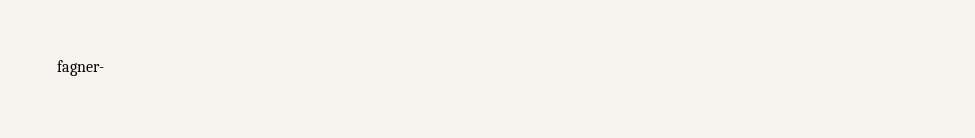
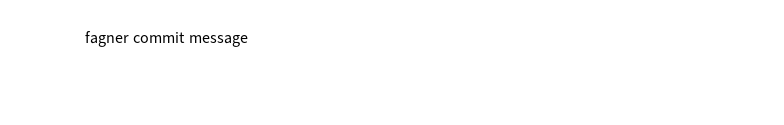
- fagner-
+ fagner commit message

